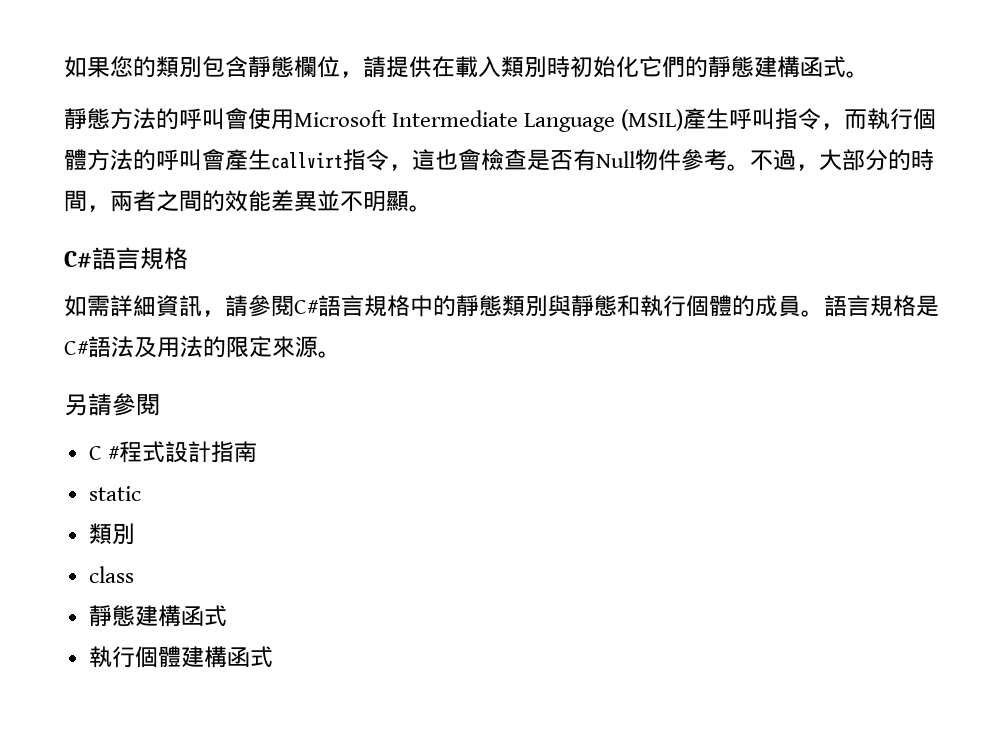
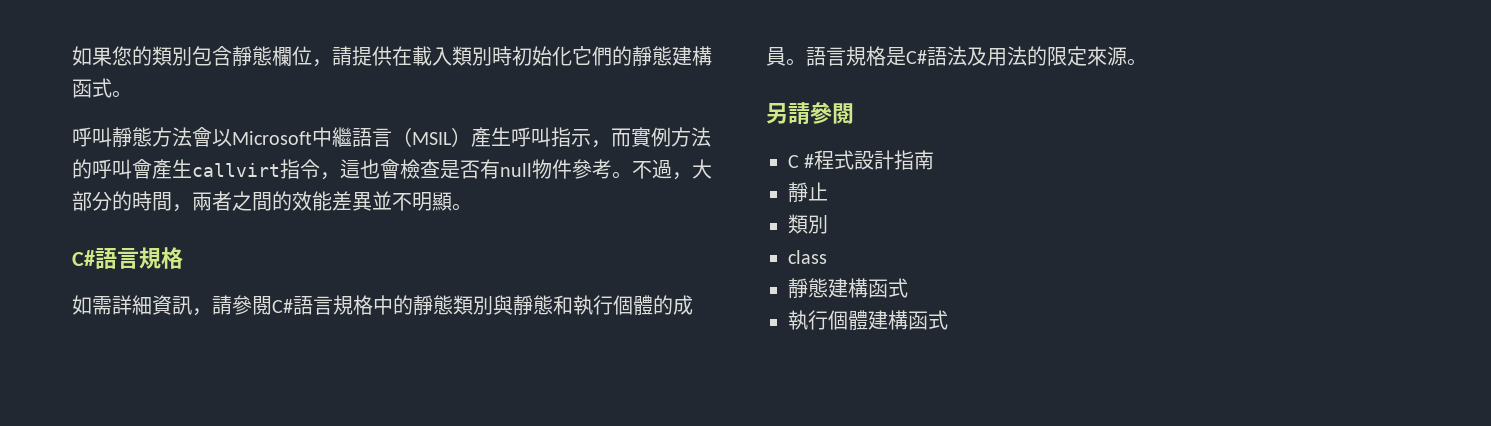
- 靜態方法的呼叫會使用Microsoft Intermediate Language (MSIL)產生呼叫指令，而執行個體方法的呼叫會產生callvirt指令，這也會檢查是否有Null物件參考。
+ 呼叫靜態方法會以Microsoft中繼語言（MSIL）產生呼叫指示，而實例方法的呼叫會產生callvirt指令，這也會檢查是否有null物件參考。
- static
+ 靜止

